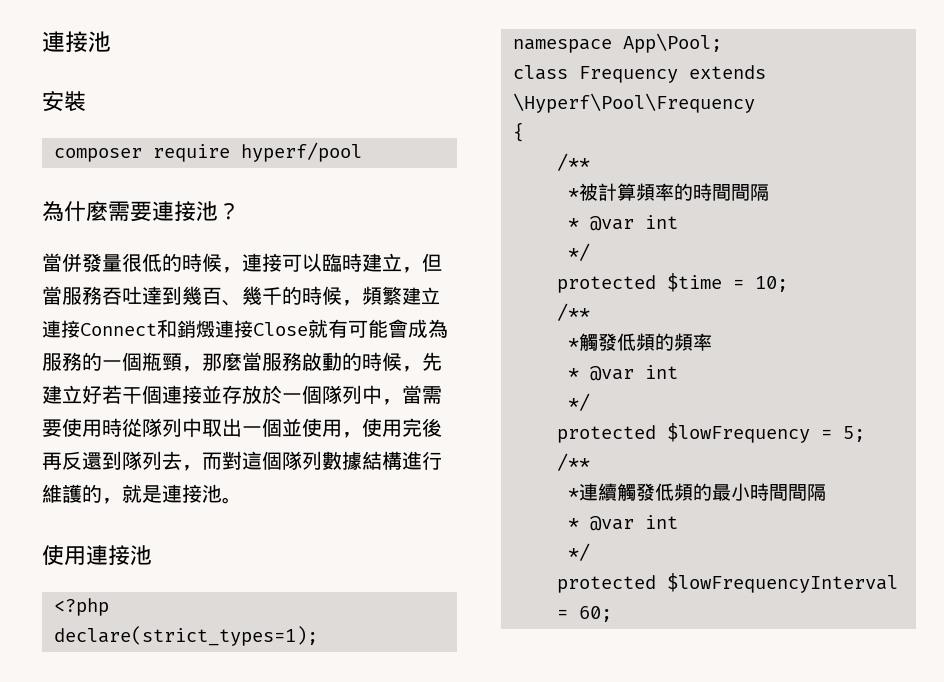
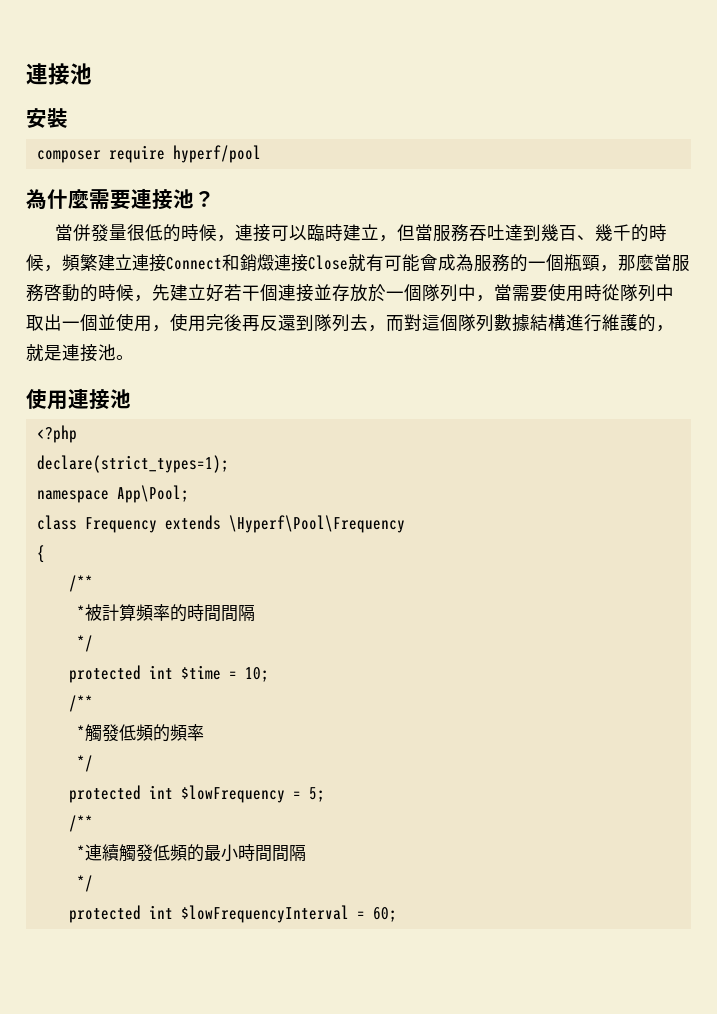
- 當併發量很低的時候，連接可以臨時建立，但當服務吞吐達到幾百、幾千的時候，頻繁建立連接Connect和銷燬連接Close就有可能會成為服務的一個瓶頸，那麼當服務啟動的時候，先建立好若干個連接並存放於一個隊列中，當需要使用時從隊列中取出一個並使用，使用完後再反還到隊列去，而對這個隊列數據結構進行維護的，就是連接池。
+ 當併發量很低的時候，連接可以臨時建立，但當服務吞吐達到幾百、幾千的時候，頻繁建立連接Connect和銷燬連接Close就有可能會成為服務的一個瓶頸，那麼當服務啓動的時候，先建立好若干個連接並存放於一個隊列中，當需要使用時從隊列中取出一個並使用，使用完後再反還到隊列去，而對這個隊列數據結構進行維護的，就是連接池。
  *被計算頻率的時間間隔
- * @var int
  */
- protected $time = 10;
+ protected int $time = 10;
  *觸發低頻的頻率
- * @var int
  */
- protected $lowFrequency = 5;
+ protected int $lowFrequency = 5;
  *連續觸發低頻的最小時間間隔
- * @var int
  */
- protected $lowFrequencyInterval = 60;
+ protected int $lowFrequencyInterval = 60;

